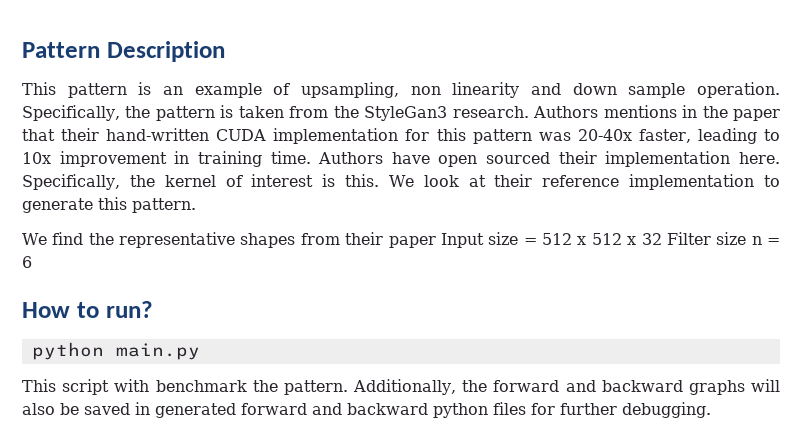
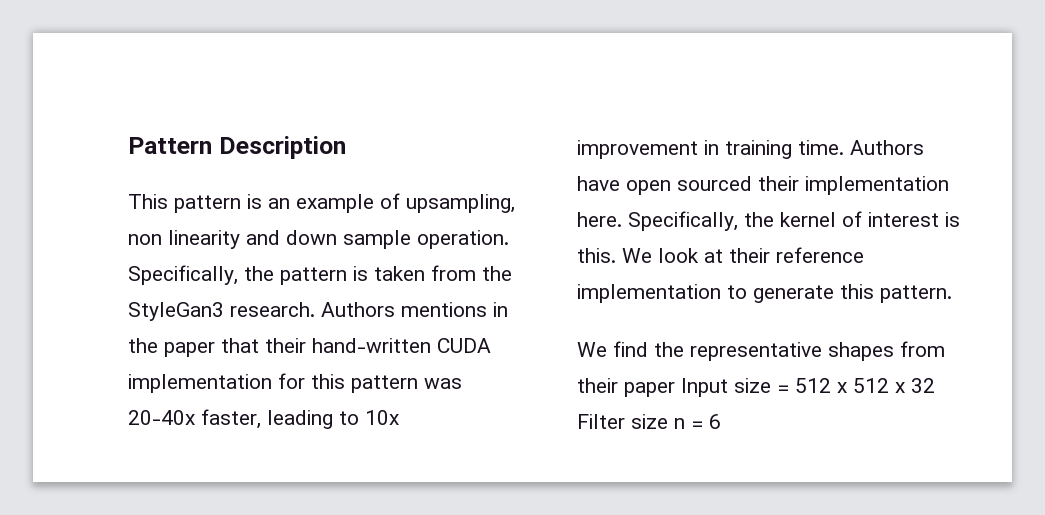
- How to run?
- python main.py
- This script with benchmark the pattern. Additionally, the forward and backward graphs will also be saved in generated forward and backward python files for further debugging.

